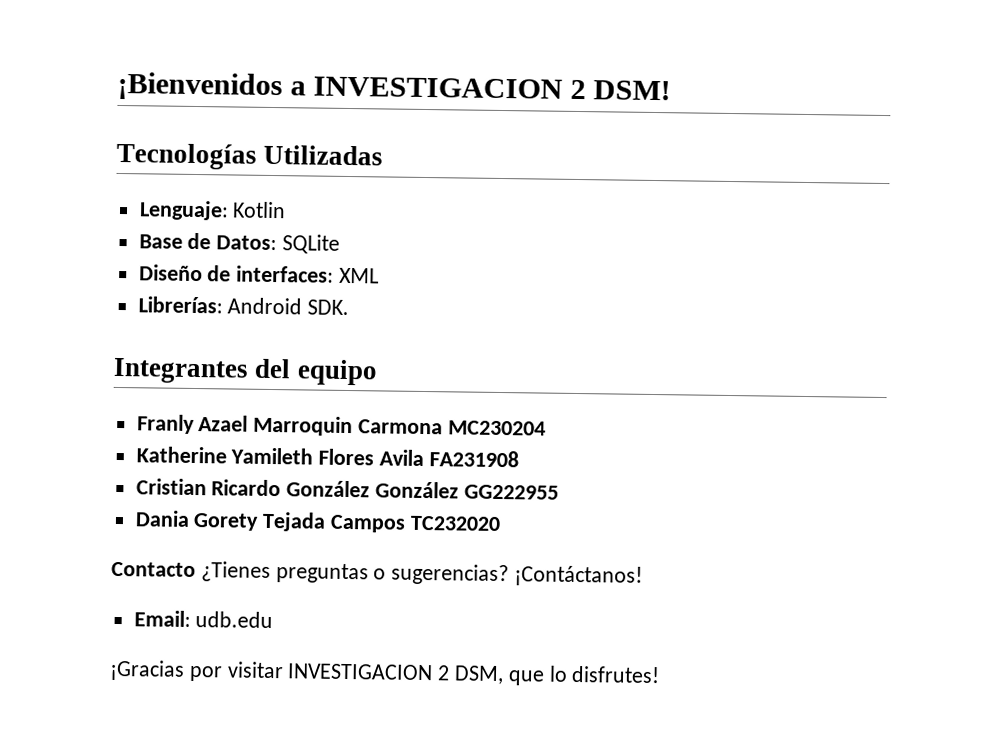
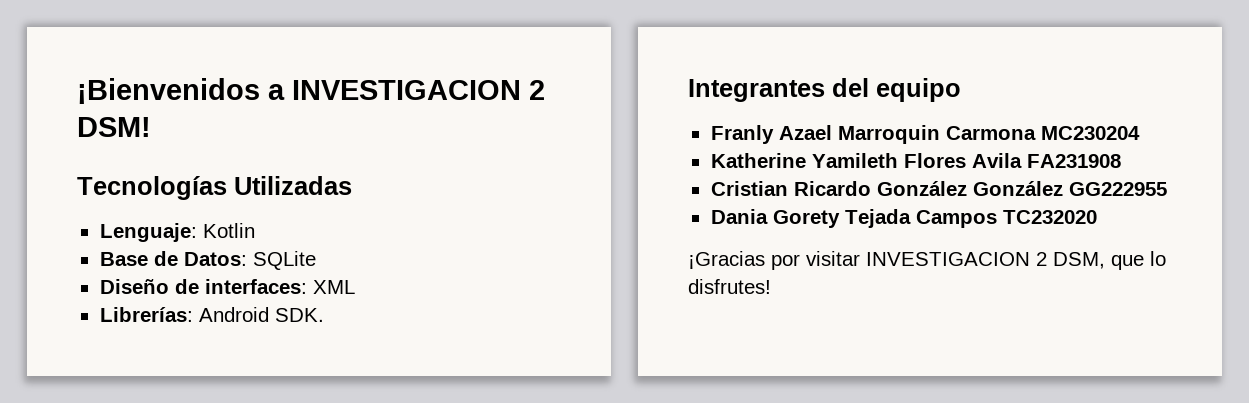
- Contacto ¿Tienes preguntas o sugerencias? ¡Contáctanos!
- Email: udb.edu

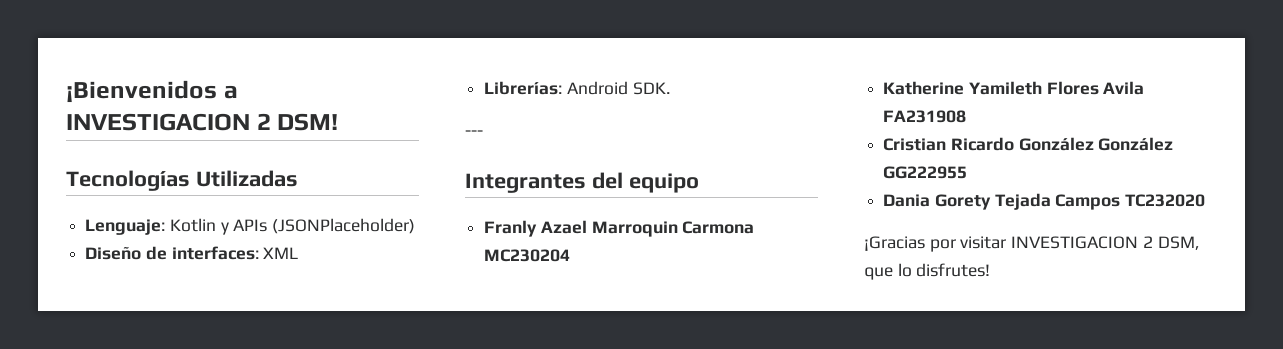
- Lenguaje: Kotlin
- Base de Datos: SQLite
+ Lenguaje: Kotlin y APIs (JSONPlaceholder)
+ ---

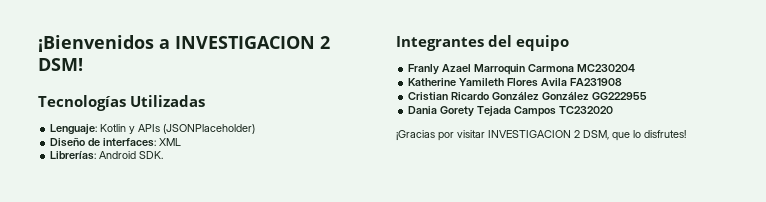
- ---

